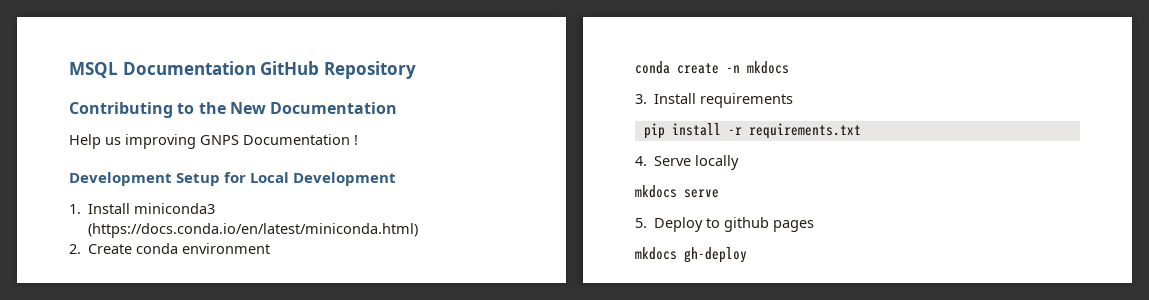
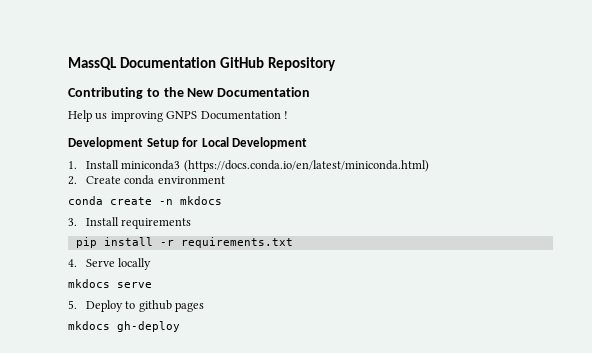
- MSQL Documentation GitHub Repository
+ MassQL Documentation GitHub Repository

